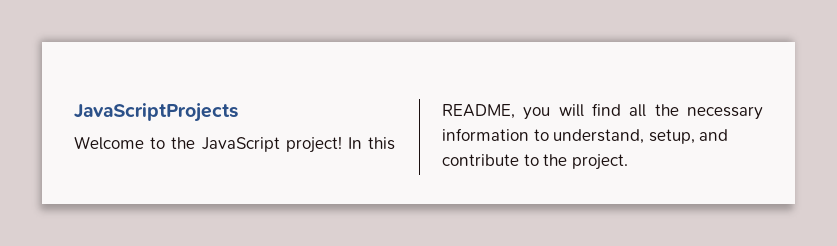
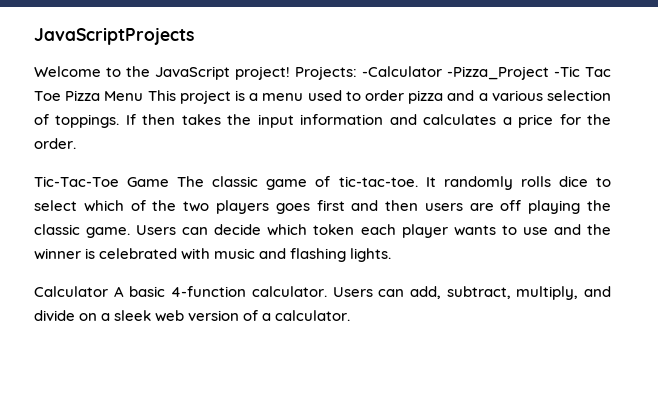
- In this README, you will find all the necessary information to understand, setup, and contribute to the project.
+ Projects: -Calculator -Pizza_Project -Tic Tac Toe Pizza Menu This project is a menu used to order pizza and a various selection of toppings. If then takes the input information and calculates a price for the order.
+ Tic-Tac-Toe Game The classic game of tic-tac-toe. It randomly rolls dice to select which of the two players goes first and then users are off playing the classic game. Users can decide which token each player wants to use and the winner is celebrated with music and flashing lights.
+ Calculator A basic 4-function calculator. Users can add, subtract, multiply, and divide on a sleek web version of a calculator.

